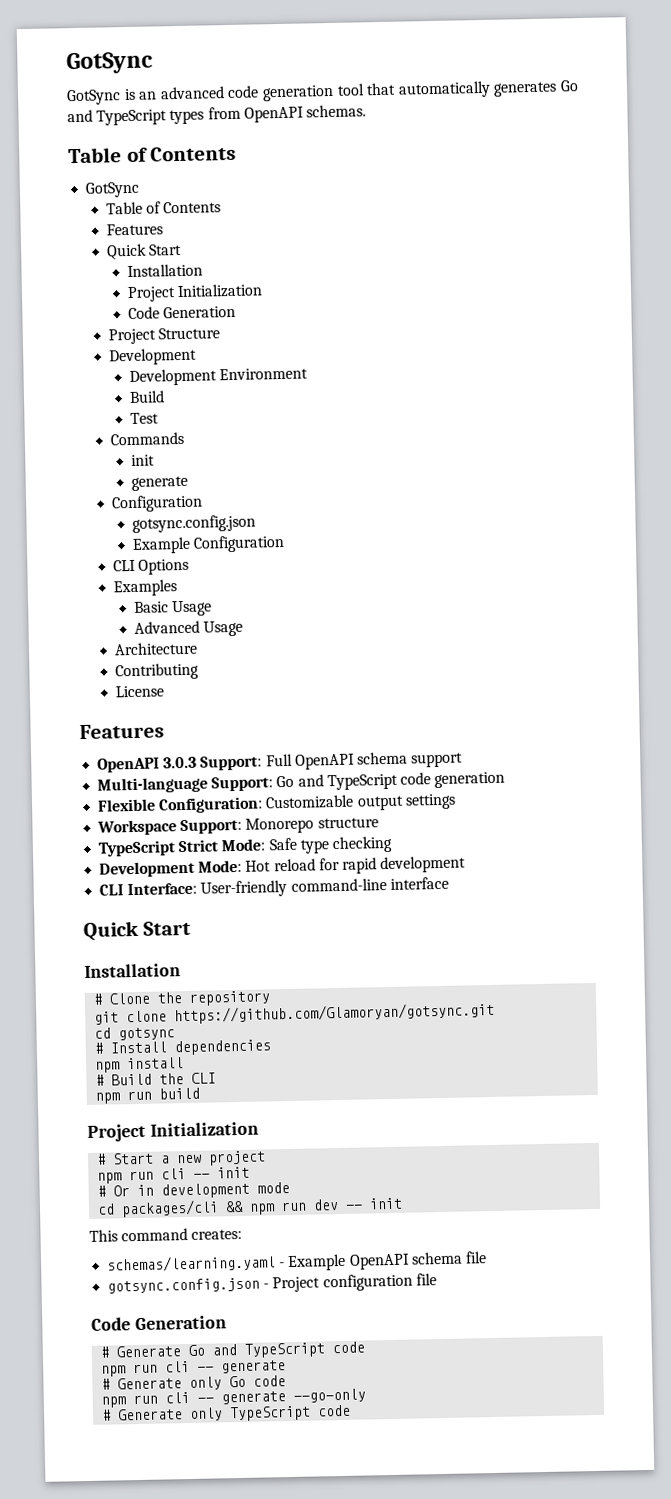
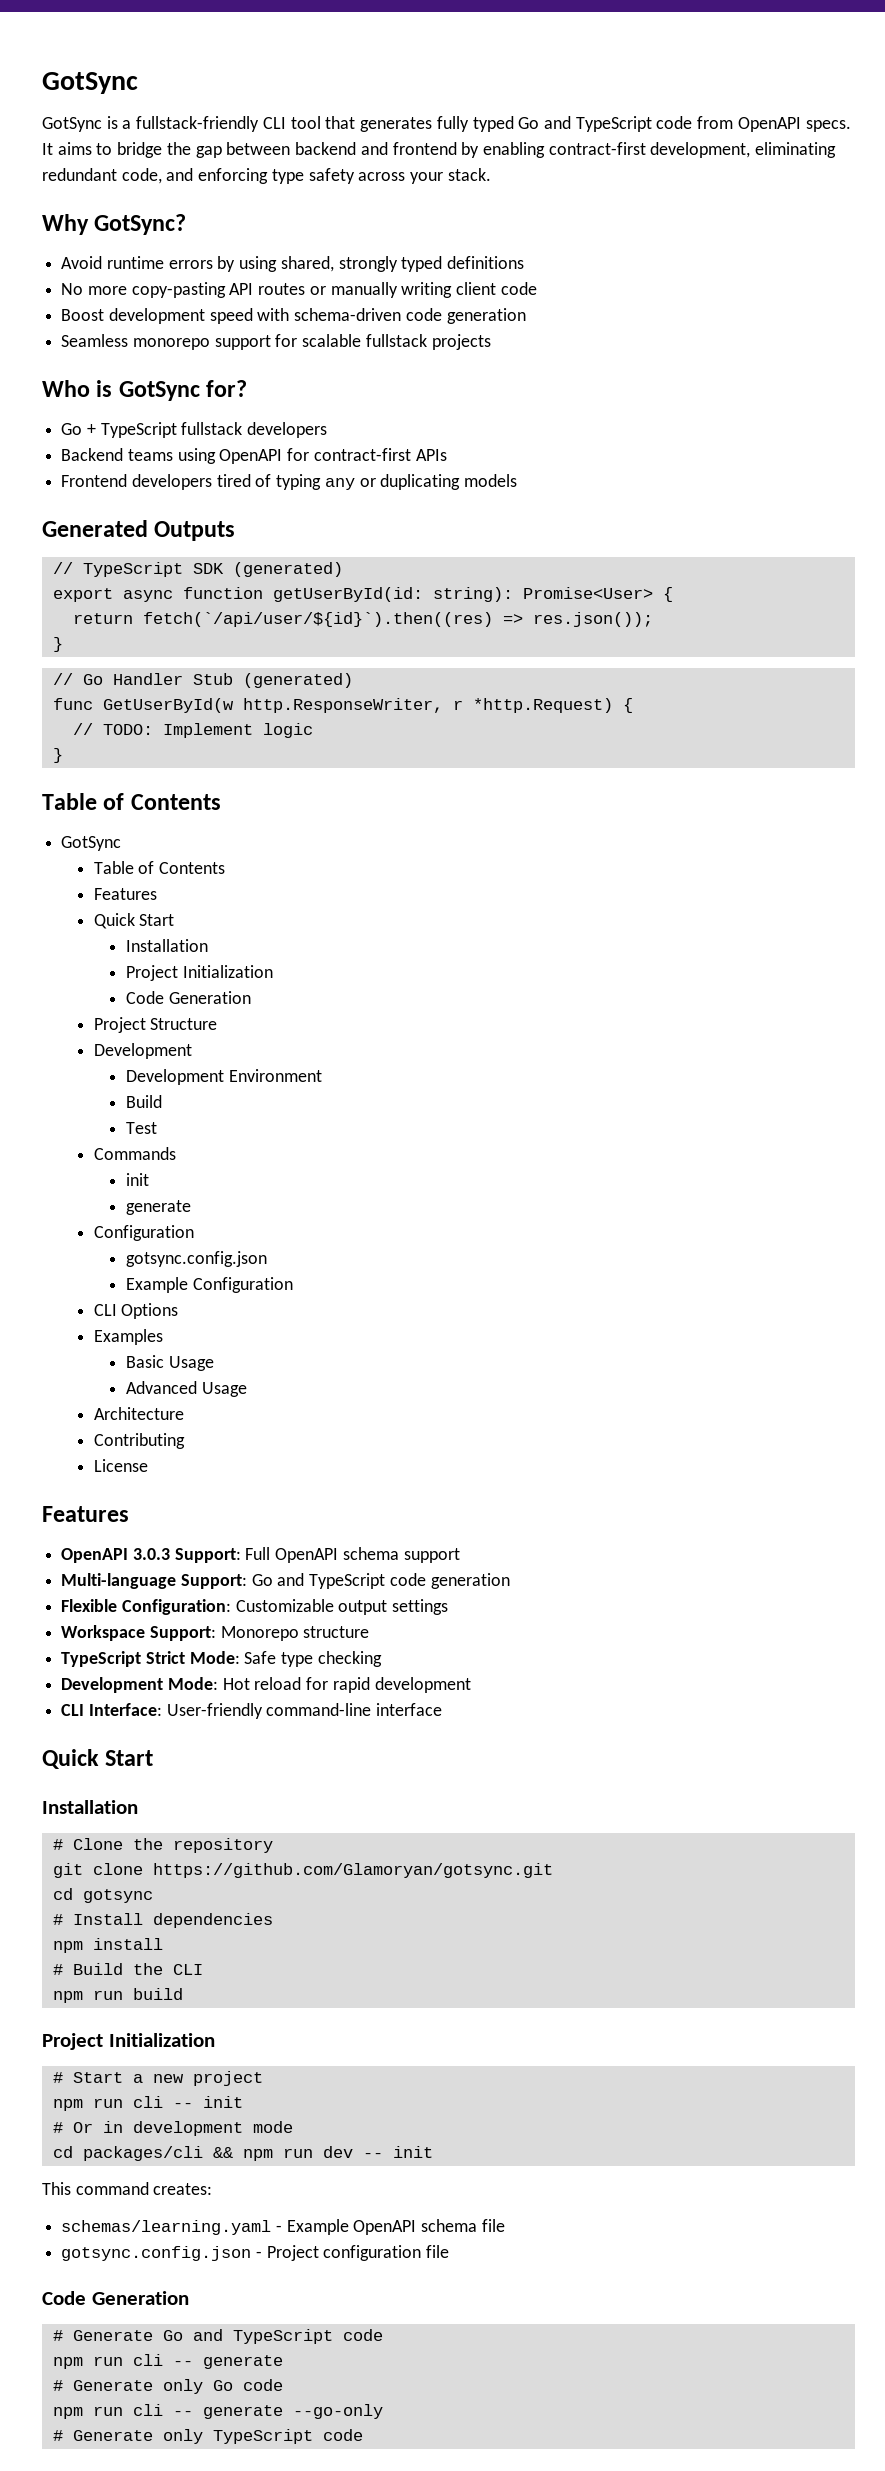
- GotSync is an advanced code generation tool that automatically generates Go and TypeScript types from OpenAPI schemas.
+ GotSync is a fullstack-friendly CLI tool that generates fully typed Go and TypeScript code from OpenAPI specs. It aims to bridge the gap between backend and frontend by enabling contract-first development, eliminating redundant code, and enforcing type safety across your stack.
+ Why GotSync?
+ Avoid runtime errors by using shared, strongly typed definitions
+ No more copy-pasting API routes or manually writing client code
+ Boost development speed with schema-driven code generation
+ Seamless monorepo support for scalable fullstack projects
+ Who is GotSync for?
+ Go + TypeScript fullstack developers
+ Backend teams using OpenAPI for contract-first APIs
+ Frontend developers tired of typing any or duplicating models
+ Generated Outputs
+ // TypeScript SDK (generated)
+ export async function getUserById(id: string): Promise<User> {
+ return fetch(`/api/user/${id}`).then((res) => res.json());
+ }
+ // Go Handler Stub (generated)
+ func GetUserById(w http.ResponseWriter, r *http.Request) {
+ // TODO: Implement logic
+ }

